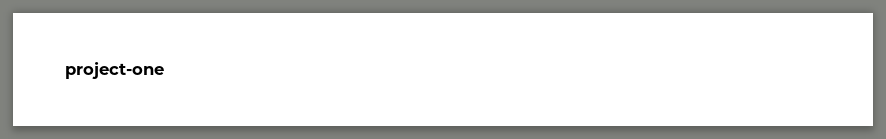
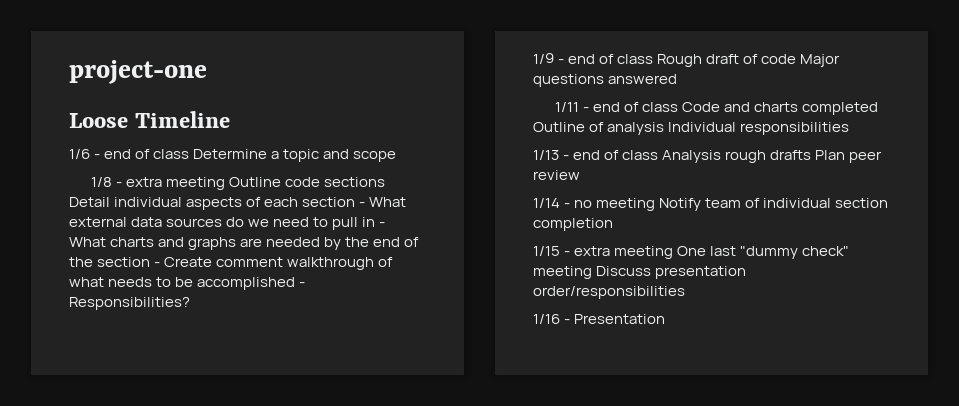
+ Loose Timeline
+ 1/6 - end of class Determine a topic and scope
+ 1/8 - extra meeting Outline code sections Detail individual aspects of each section - What external data sources do we need to pull in - What charts and graphs are needed by the end of the section - Create comment walkthrough of what needs to be accomplished - Responsibilities?
+ 1/9 - end of class Rough draft of code Major questions answered
+ 1/11 - end of class Code and charts completed Outline of analysis Individual responsibilities
+ 1/13 - end of class Analysis rough drafts Plan peer review
+ 1/14 - no meeting Notify team of individual section completion
+ 1/15 - extra meeting One last "dummy check" meeting Discuss presentation order/responsibilities
+ 1/16 - Presentation

